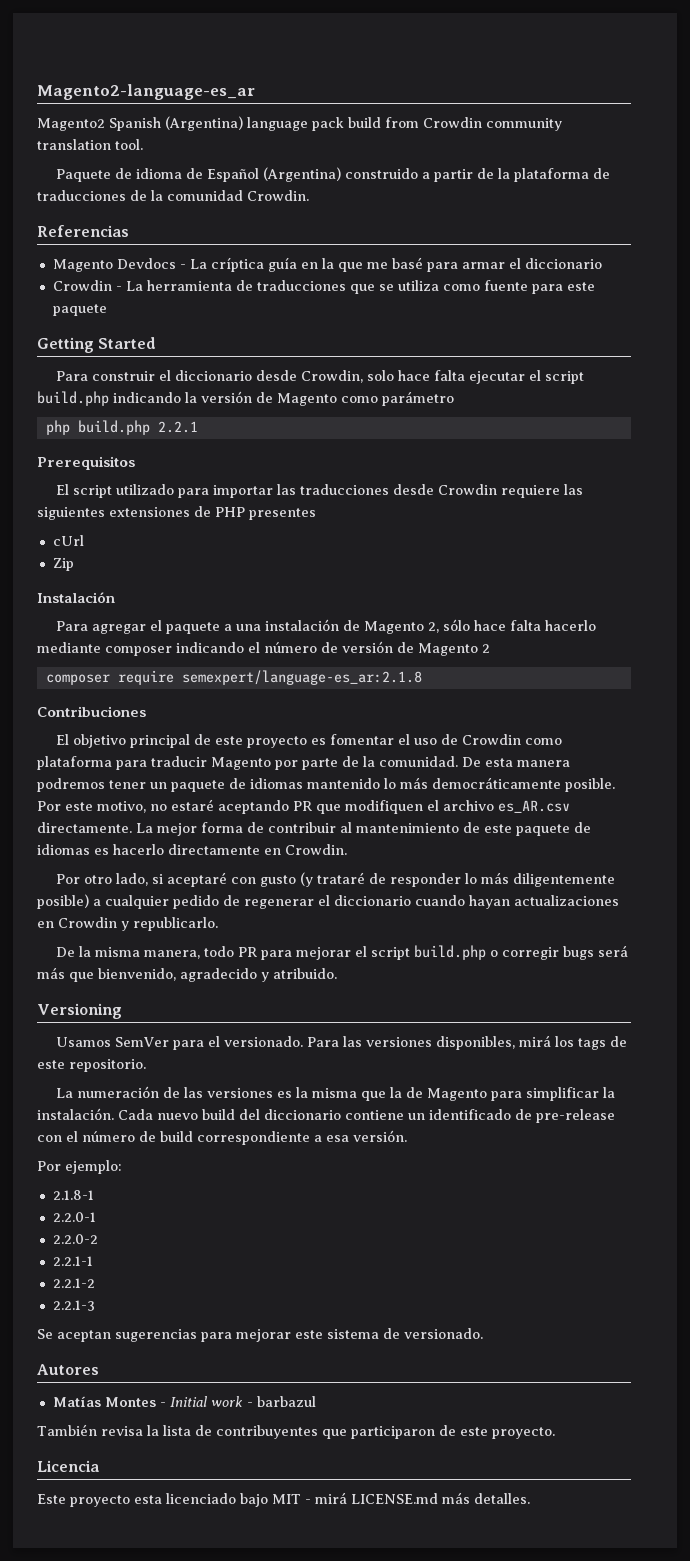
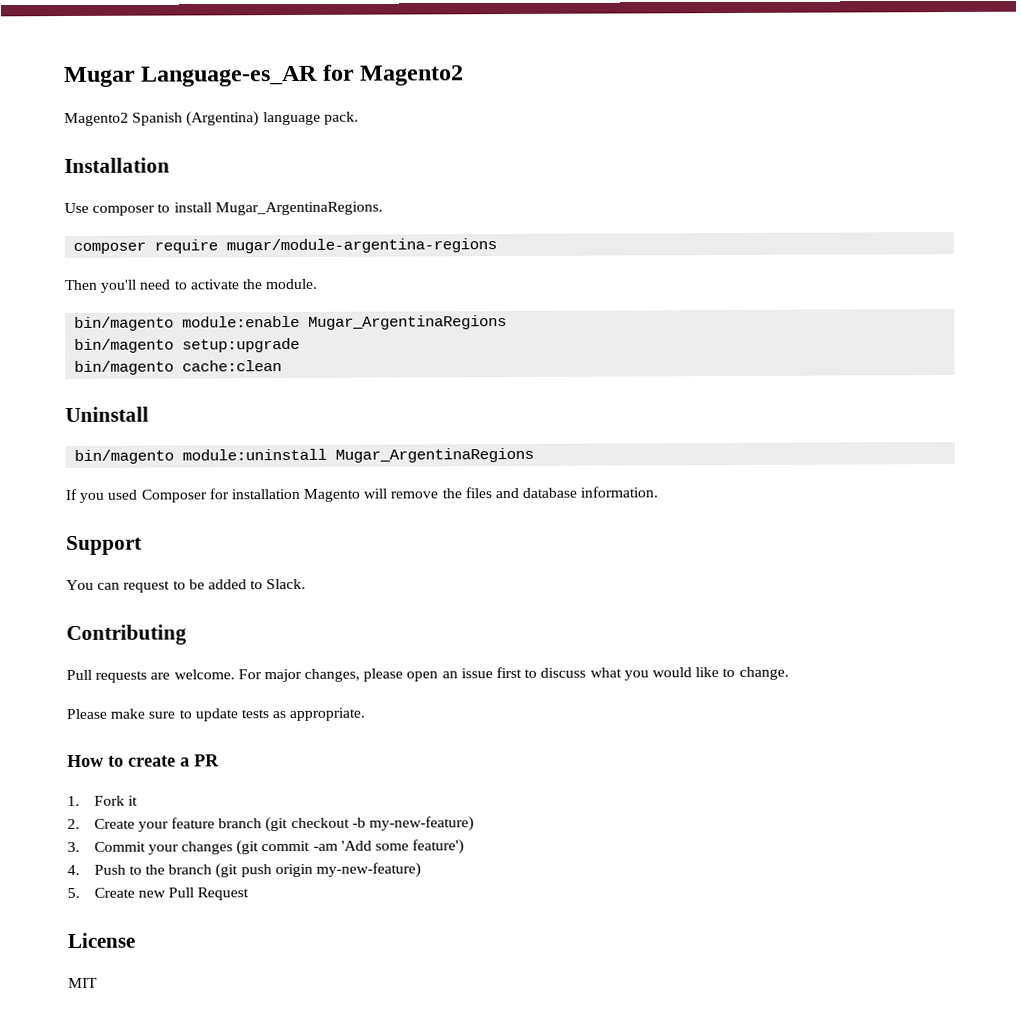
- Magento2-language-es_ar
+ Mugar Language-es_AR for Magento2
- Magento2 Spanish (Argentina) language pack build from Crowdin community translation tool.
- Paquete de idioma de Español (Argentina) construido a partir de la plataforma de traducciones de la comunidad Crowdin.
- Referencias
- Magento Devdocs - La críptica guía en la que me basé para armar el diccionario
- Crowdin - La herramienta de traducciones que se utiliza como fuente para este paquete
- Getting Started
- Para construir el diccionario desde Crowdin, solo hace falta ejecutar el script build.php indicando la versión de Magento como parámetro
- php build.php 2.2.1
- Prerequisitos
- El script utilizado para importar las traducciones desde Crowdin requiere las siguientes extensiones de PHP presentes
- cUrl
- Zip
- Instalación
- Para agregar el paquete a una instalación de Magento 2, sólo hace falta hacerlo mediante composer indicando el número de versión de Magento 2
- composer require semexpert/language-es_ar:2.1.8
- Contribuciones
- El objetivo principal de este proyecto es fomentar el uso de Crowdin como plataforma para traducir Magento por parte de la comunidad. De esta manera podremos tener un paquete de idiomas mantenido lo más democráticamente posible. Por este motivo, no estaré aceptando PR que modifiquen el archivo es_AR.csv directamente. La mejor forma de contribuir al mantenimiento de este paquete de idiomas es hacerlo directamente en Crowdin.
- Por otro lado, si aceptaré con gusto (y trataré de responder lo más diligentemente posible) a cualquier pedido de regenerar el diccionario cuando hayan actualizaciones en Crowdin y republicarlo.
- De la misma manera, todo PR para mejorar el script build.php o corregir bugs será más que bienvenido, agradecido y atribuido.
- Versioning
- Usamos SemVer para el versionado. Para las versiones disponibles, mirá los tags de este repositorio.
- La numeración de las versiones es la misma que la de Magento para simplificar la instalación. Cada nuevo build del diccionario contiene un identificado de pre-release con el número de build correspondiente a esa versión.
- Por ejemplo:
- 2.1.8-1
- 2.2.0-1
- 2.2.0-2
- 2.2.1-1
- 2.2.1-2
- 2.2.1-3
- Se aceptan sugerencias para mejorar este sistema de versionado.
- Autores
- Matías Montes - Initial work - barbazul
- También revisa la lista de contribuyentes que participaron de este proyecto.
- Licencia
- Este proyecto esta licenciado bajo MIT - mirá LICENSE.md más detalles.
+ Magento2 Spanish (Argentina) language pack.
+ Installation
+ Use composer to install Mugar_ArgentinaRegions.
+ composer require mugar/module-argentina-regions
+ Then you'll need to activate the module.
+ bin/magento module:enable Mugar_ArgentinaRegions
+ bin/magento setup:upgrade
+ bin/magento cache:clean
+ Uninstall
+ bin/magento module:uninstall Mugar_ArgentinaRegions
+ If you used Composer for installation Magento will remove the files and database information.
+ Support
+ You can request to be added to Slack.
+ Contributing
+ Pull requests are welcome. For major changes, please open an issue first to discuss what you would like to change.
+ Please make sure to update tests as appropriate.
+ How to create a PR
+ 1. Fork it
+ 2. Create your feature branch (git checkout -b my-new-feature)
+ 3. Commit your changes (git commit -am 'Add some feature')
+ 4. Push to the branch (git push origin my-new-feature)
+ 5. Create new Pull Request
+ License
+ MIT

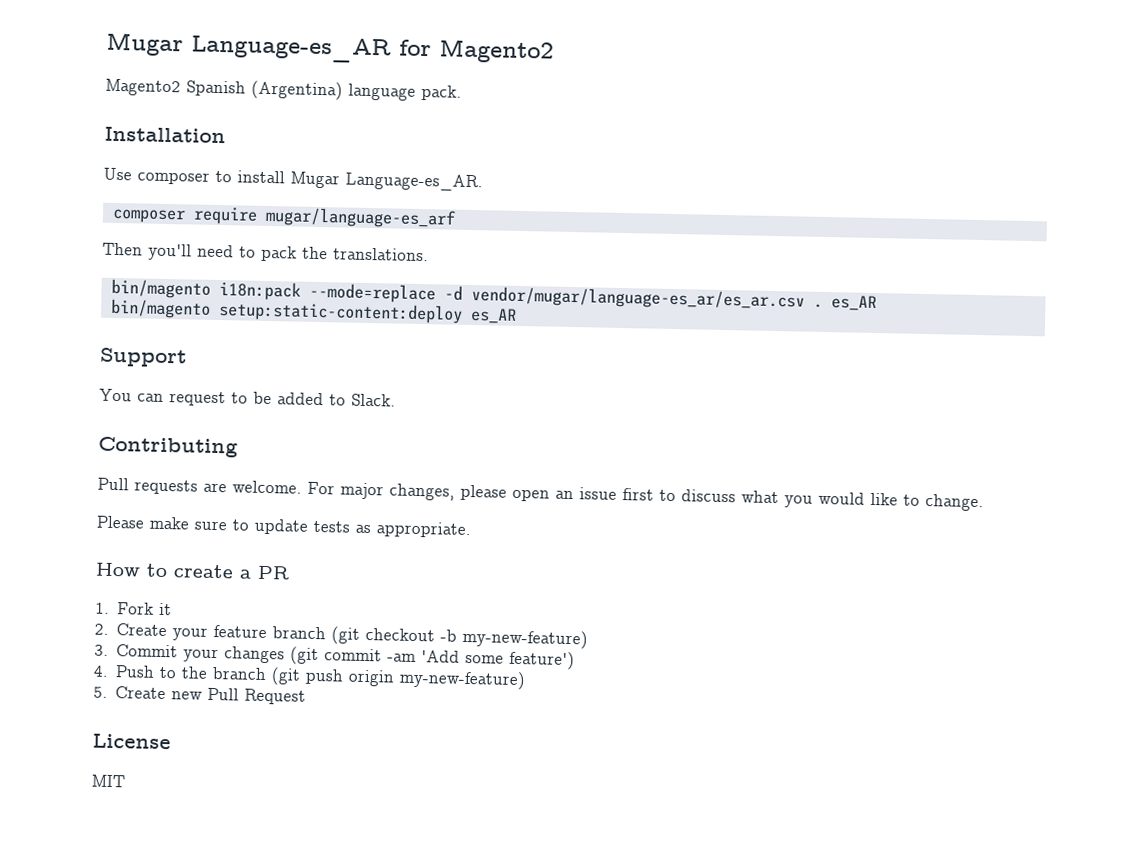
- Use composer to install Mugar_ArgentinaRegions.
+ Use composer to install Mugar Language-es_AR.
- composer require mugar/module-argentina-regions
+ composer require mugar/language-es_arf
- Then you'll need to activate the module.
- bin/magento module:enable Mugar_ArgentinaRegions
- bin/magento setup:upgrade
- bin/magento cache:clean
- Uninstall
- bin/magento module:uninstall Mugar_ArgentinaRegions
- If you used Composer for installation Magento will remove the files and database information.
+ Then you'll need to pack the translations.
+ bin/magento i18n:pack --mode=replace -d vendor/mugar/language-es_ar/es_ar.csv . es_AR
+ bin/magento setup:static-content:deploy es_AR

